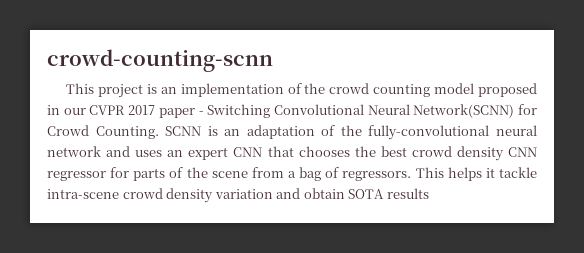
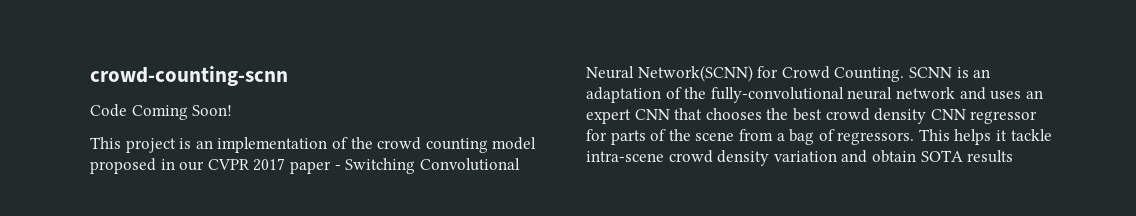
+ Code Coming Soon!

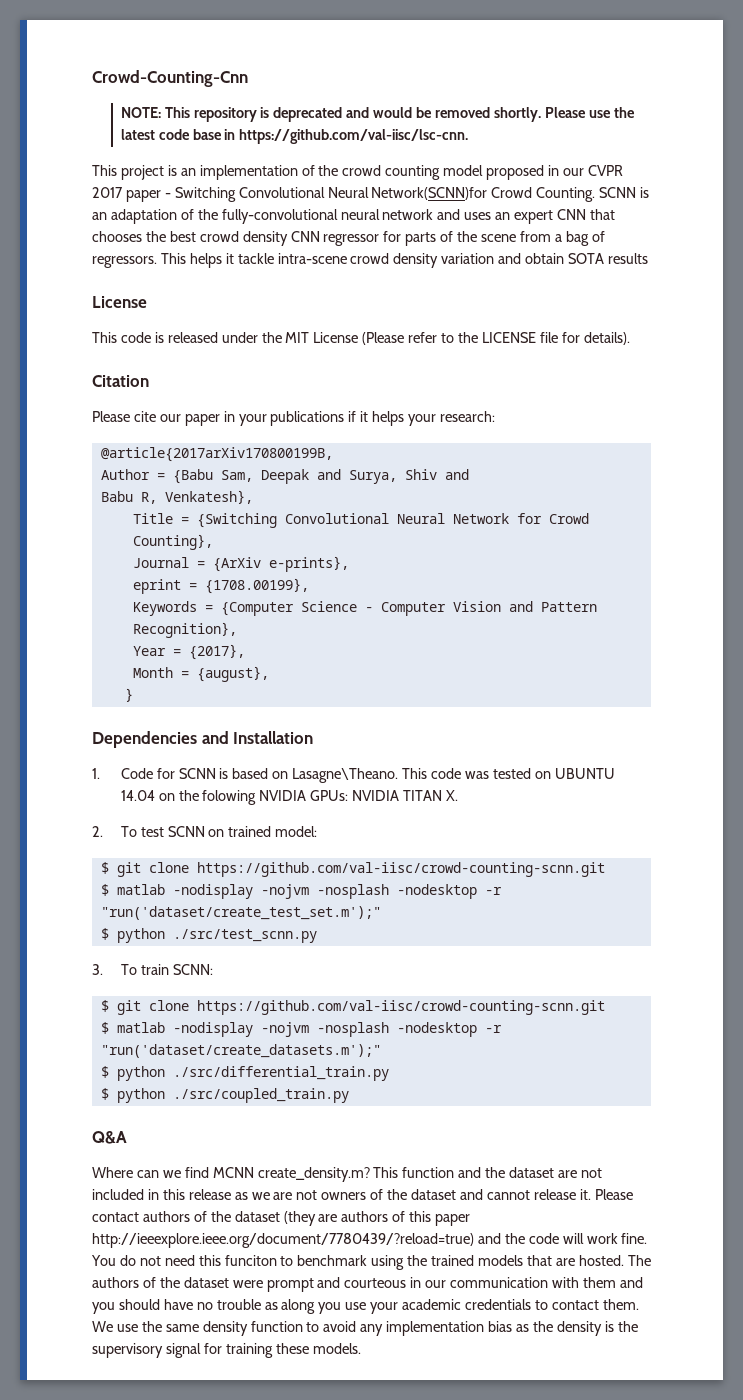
- crowd-counting-scnn
- Code Coming Soon!
+ Crowd-Counting-Cnn
+ NOTE: This repository is deprecated and would be removed shortly. Please use the latest code base in https://github.com/val-iisc/lsc-cnn.
- This project is an implementation of the crowd counting model proposed in our CVPR 2017 paper - Switching Convolutional Neural Network(SCNN) for Crowd Counting.
+ This project is an implementation of the crowd counting model proposed in our CVPR 2017 paper - Switching Convolutional Neural Network(SCNN)for Crowd Counting.
  This helps it tackle intra-scene crowd density variation and obtain SOTA results
+ License
+ This code is released under the MIT License (Please refer to the LICENSE file for details).
+ Citation
+ Please cite our paper in your publications if it helps your research:
+ @article{2017arXiv170800199B,
+ Author = {Babu Sam, Deepak and Surya, Shiv and
+ Babu R, Venkatesh},
+ Title = {Switching Convolutional Neural Network for Crowd Counting},
+ Journal = {ArXiv e-prints},
+ eprint = {1708.00199},
+ Keywords = {Computer Science - Computer Vision and Pattern Recognition},
+ Year = {2017},
+ Month = {august},
+ }
+ Dependencies and Installation
+ 1. Code for SCNN is based on Lasagne\Theano. This code was tested on UBUNTU 14.04 on the folowing NVIDIA GPUs: NVIDIA TITAN X.
+ 2. To test SCNN on trained model:
+ $ git clone https://github.com/val-iisc/crowd-counting-scnn.git
+ $ matlab -nodisplay -nojvm -nosplash -nodesktop -r "run('dataset/create_test_set.m');"
+ $ python ./src/test_scnn.py
+ 3. To train SCNN:
+ $ git clone https://github.com/val-iisc/crowd-counting-scnn.git
+ $ matlab -nodisplay -nojvm -nosplash -nodesktop -r "run('dataset/create_datasets.m');"
+ $ python ./src/differential_train.py
+ $ python ./src/coupled_train.py
+ Q&A
+ Where can we find MCNN create_density.m? This function and the dataset are not included in this release as we are not owners of the dataset and cannot release it. Please contact authors of the dataset (they are authors of this paper http://ieeexplore.ieee.org/document/7780439/?reload=true) and the code will work fine. You do not need this funciton to benchmark using the trained models that are hosted. The authors of the dataset were prompt and courteous in our communication with them and you should have no trouble as along you use your academic credentials to contact them. We use the same density function to avoid any implementation bias as the density is the supervisory signal for training these models.

